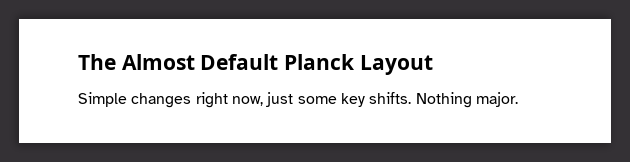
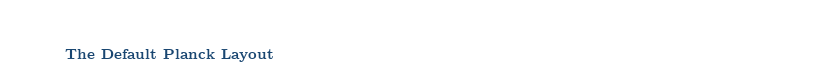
- The Almost Default Planck Layout
+ The Default Planck Layout
- Simple changes right now, just some key shifts. Nothing major.

